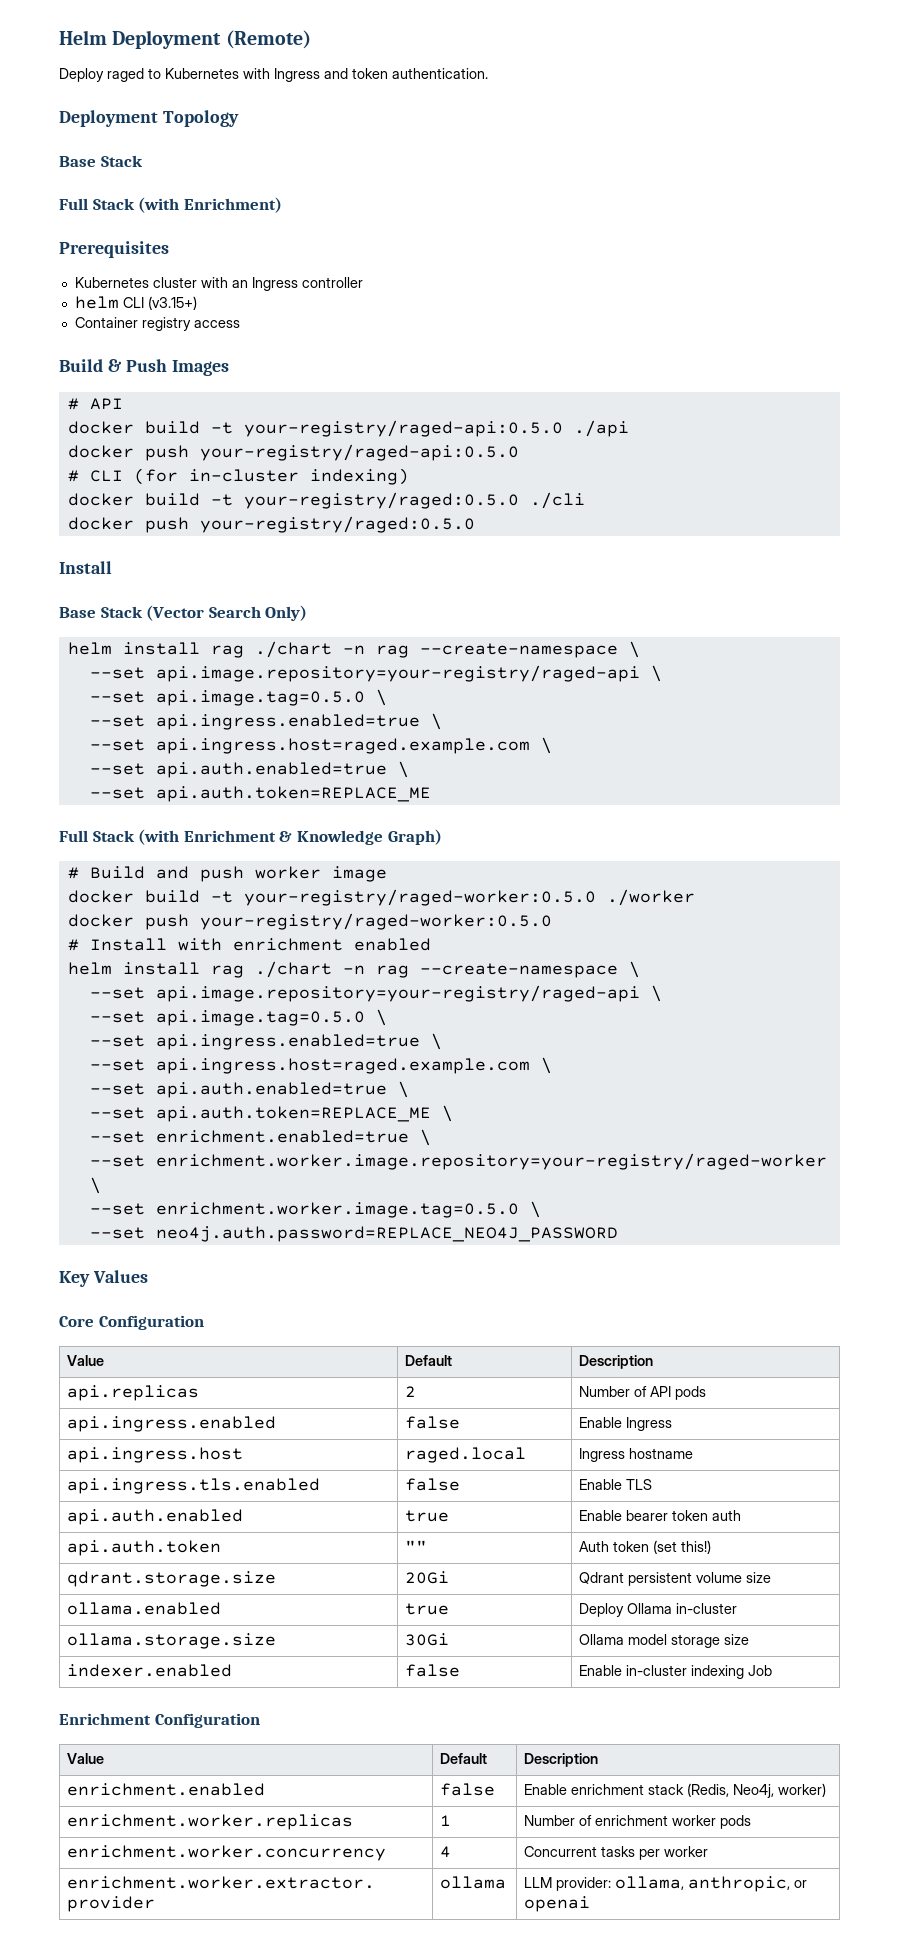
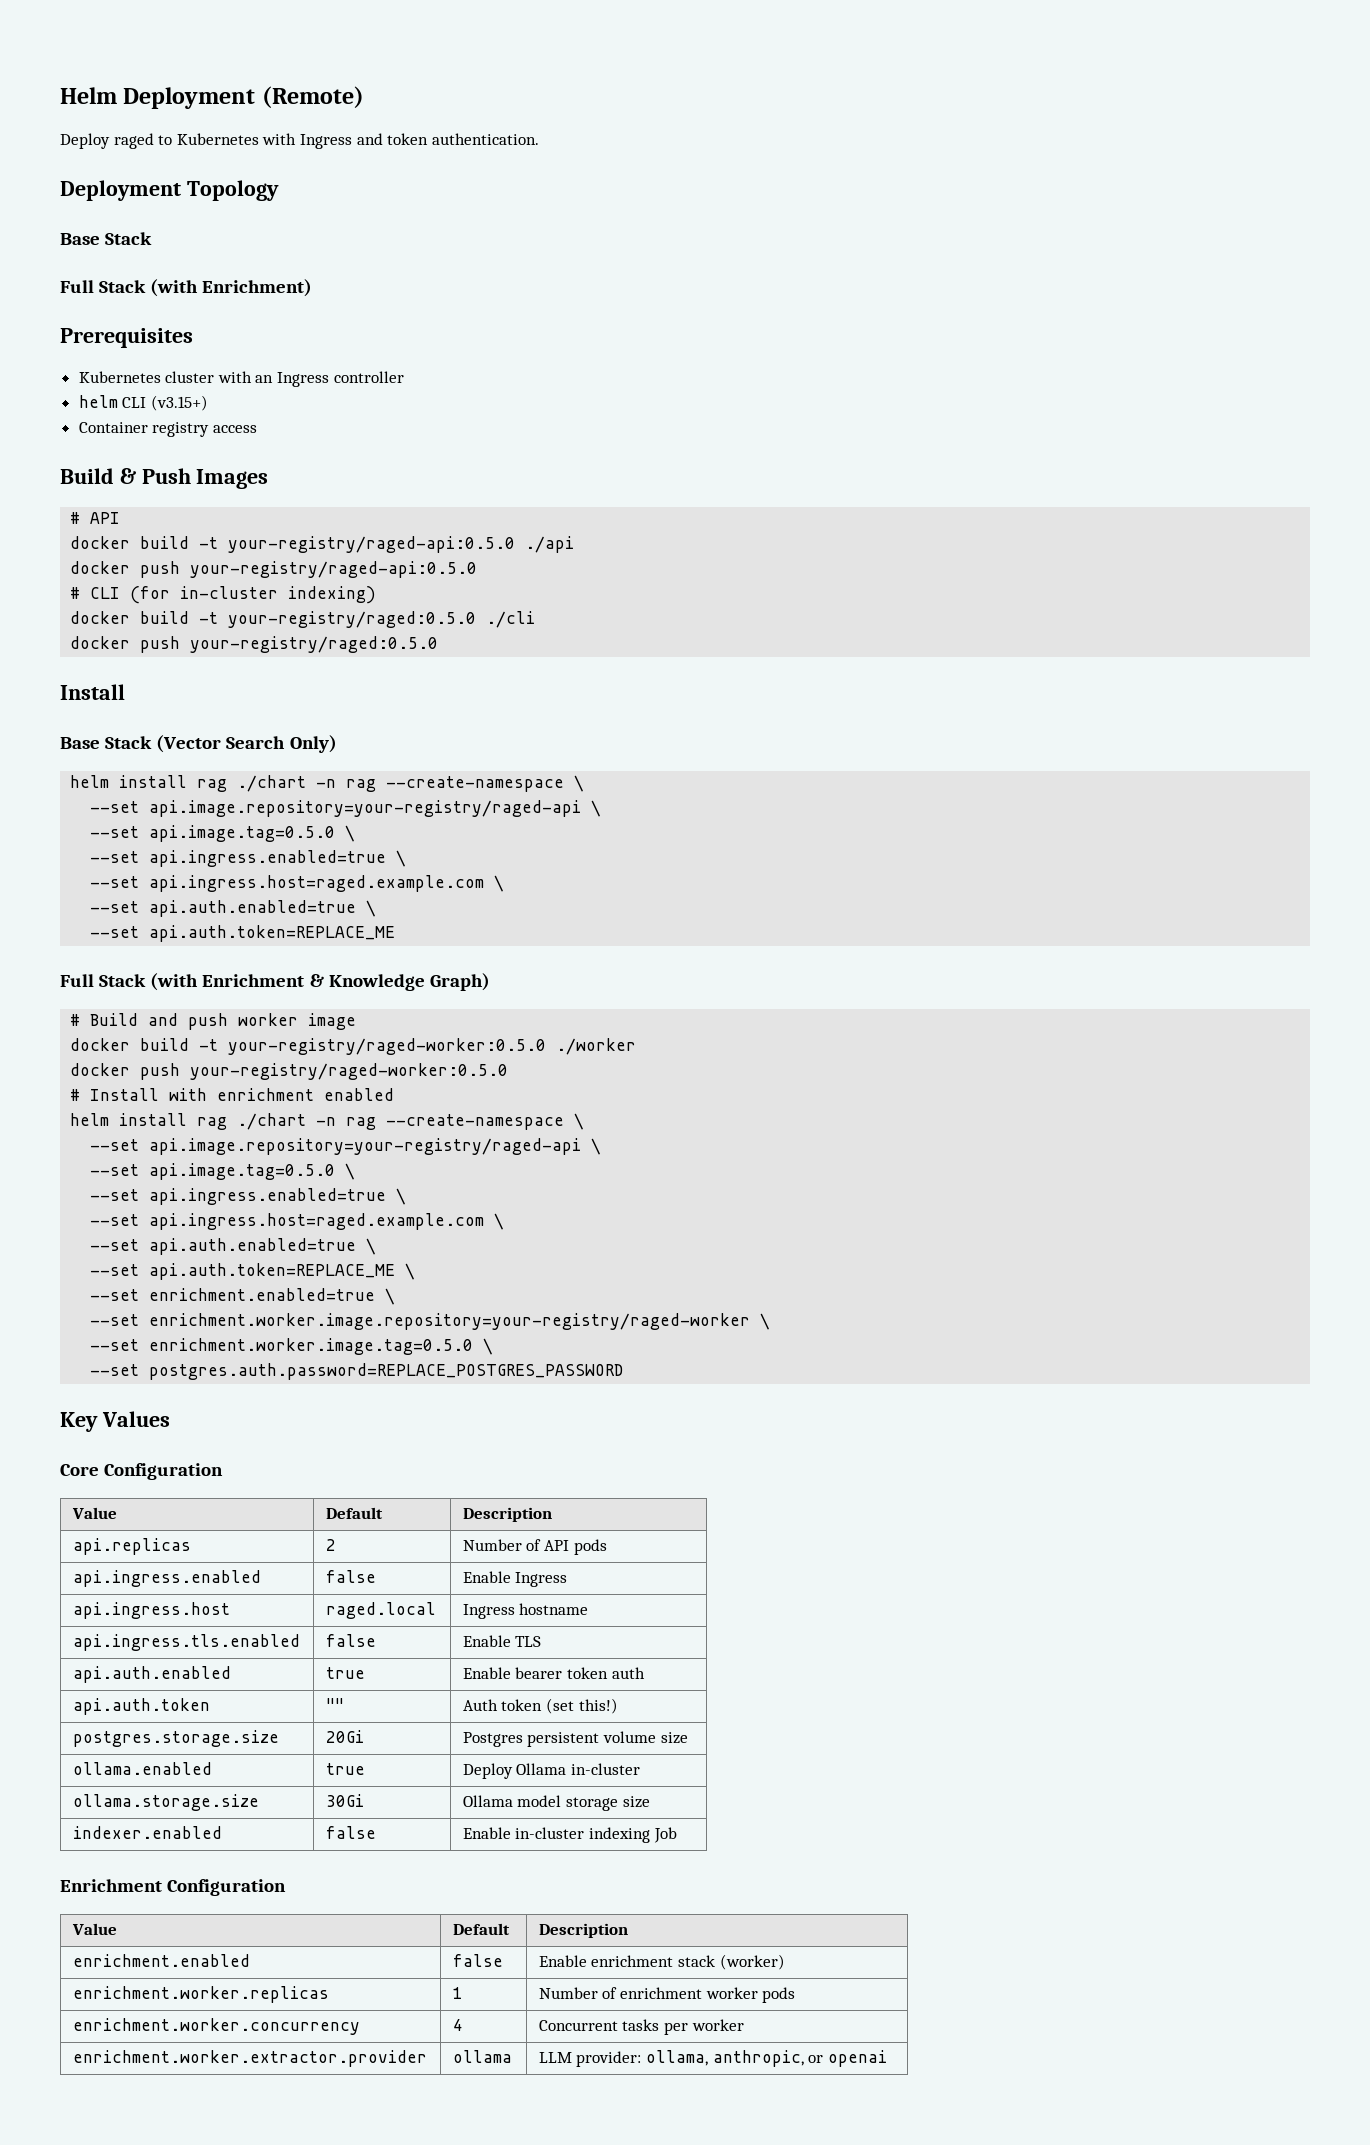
- --set neo4j.auth.password=REPLACE_NEO4J_PASSWORD
+ --set postgres.auth.password=REPLACE_POSTGRES_PASSWORD
- qdrant.storage.size | 20Gi | Qdrant persistent volume size
+ postgres.storage.size | 20Gi | Postgres persistent volume size
- enrichment.enabled | false | Enable enrichment stack (Redis, Neo4j, worker)
+ enrichment.enabled | false | Enable enrichment stack (worker)

